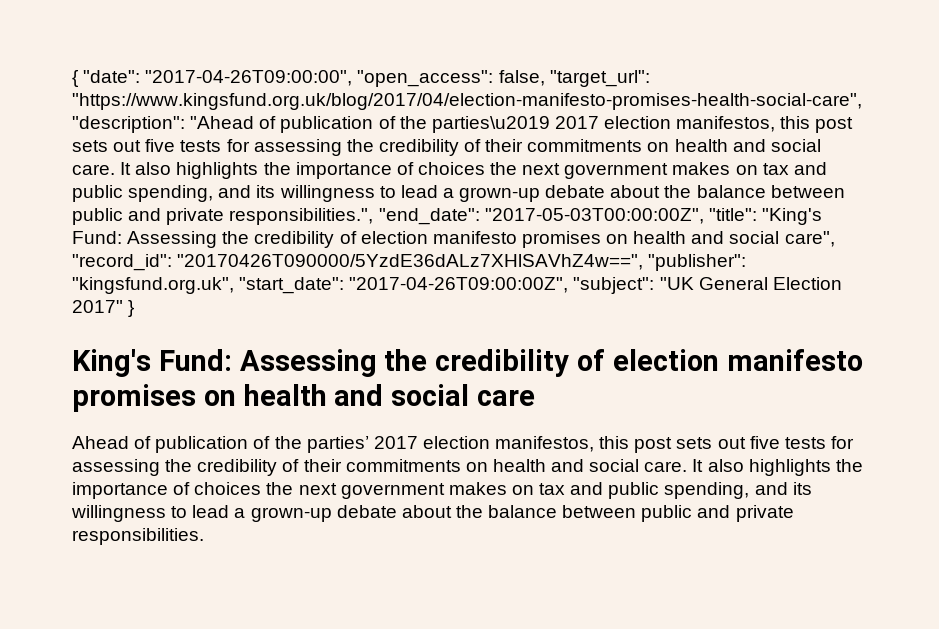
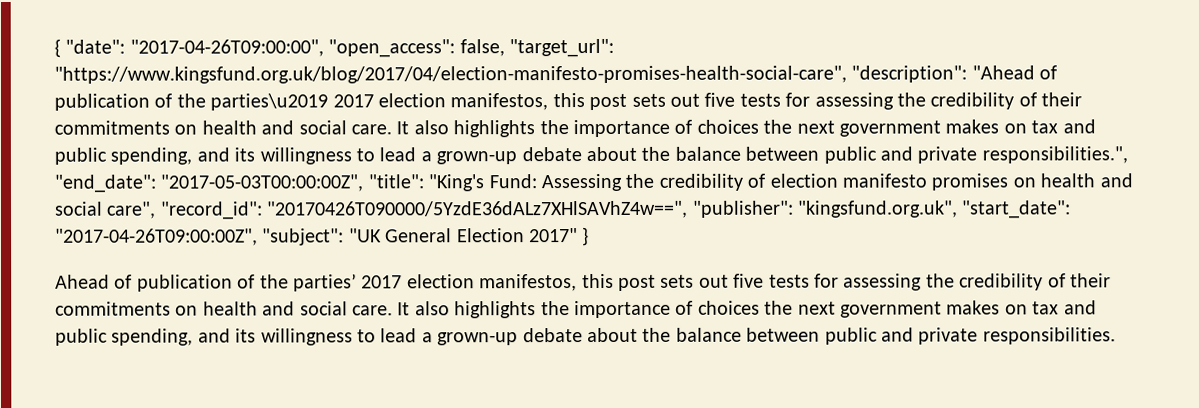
- King's Fund: Assessing the credibility of election manifesto promises on health and social care

